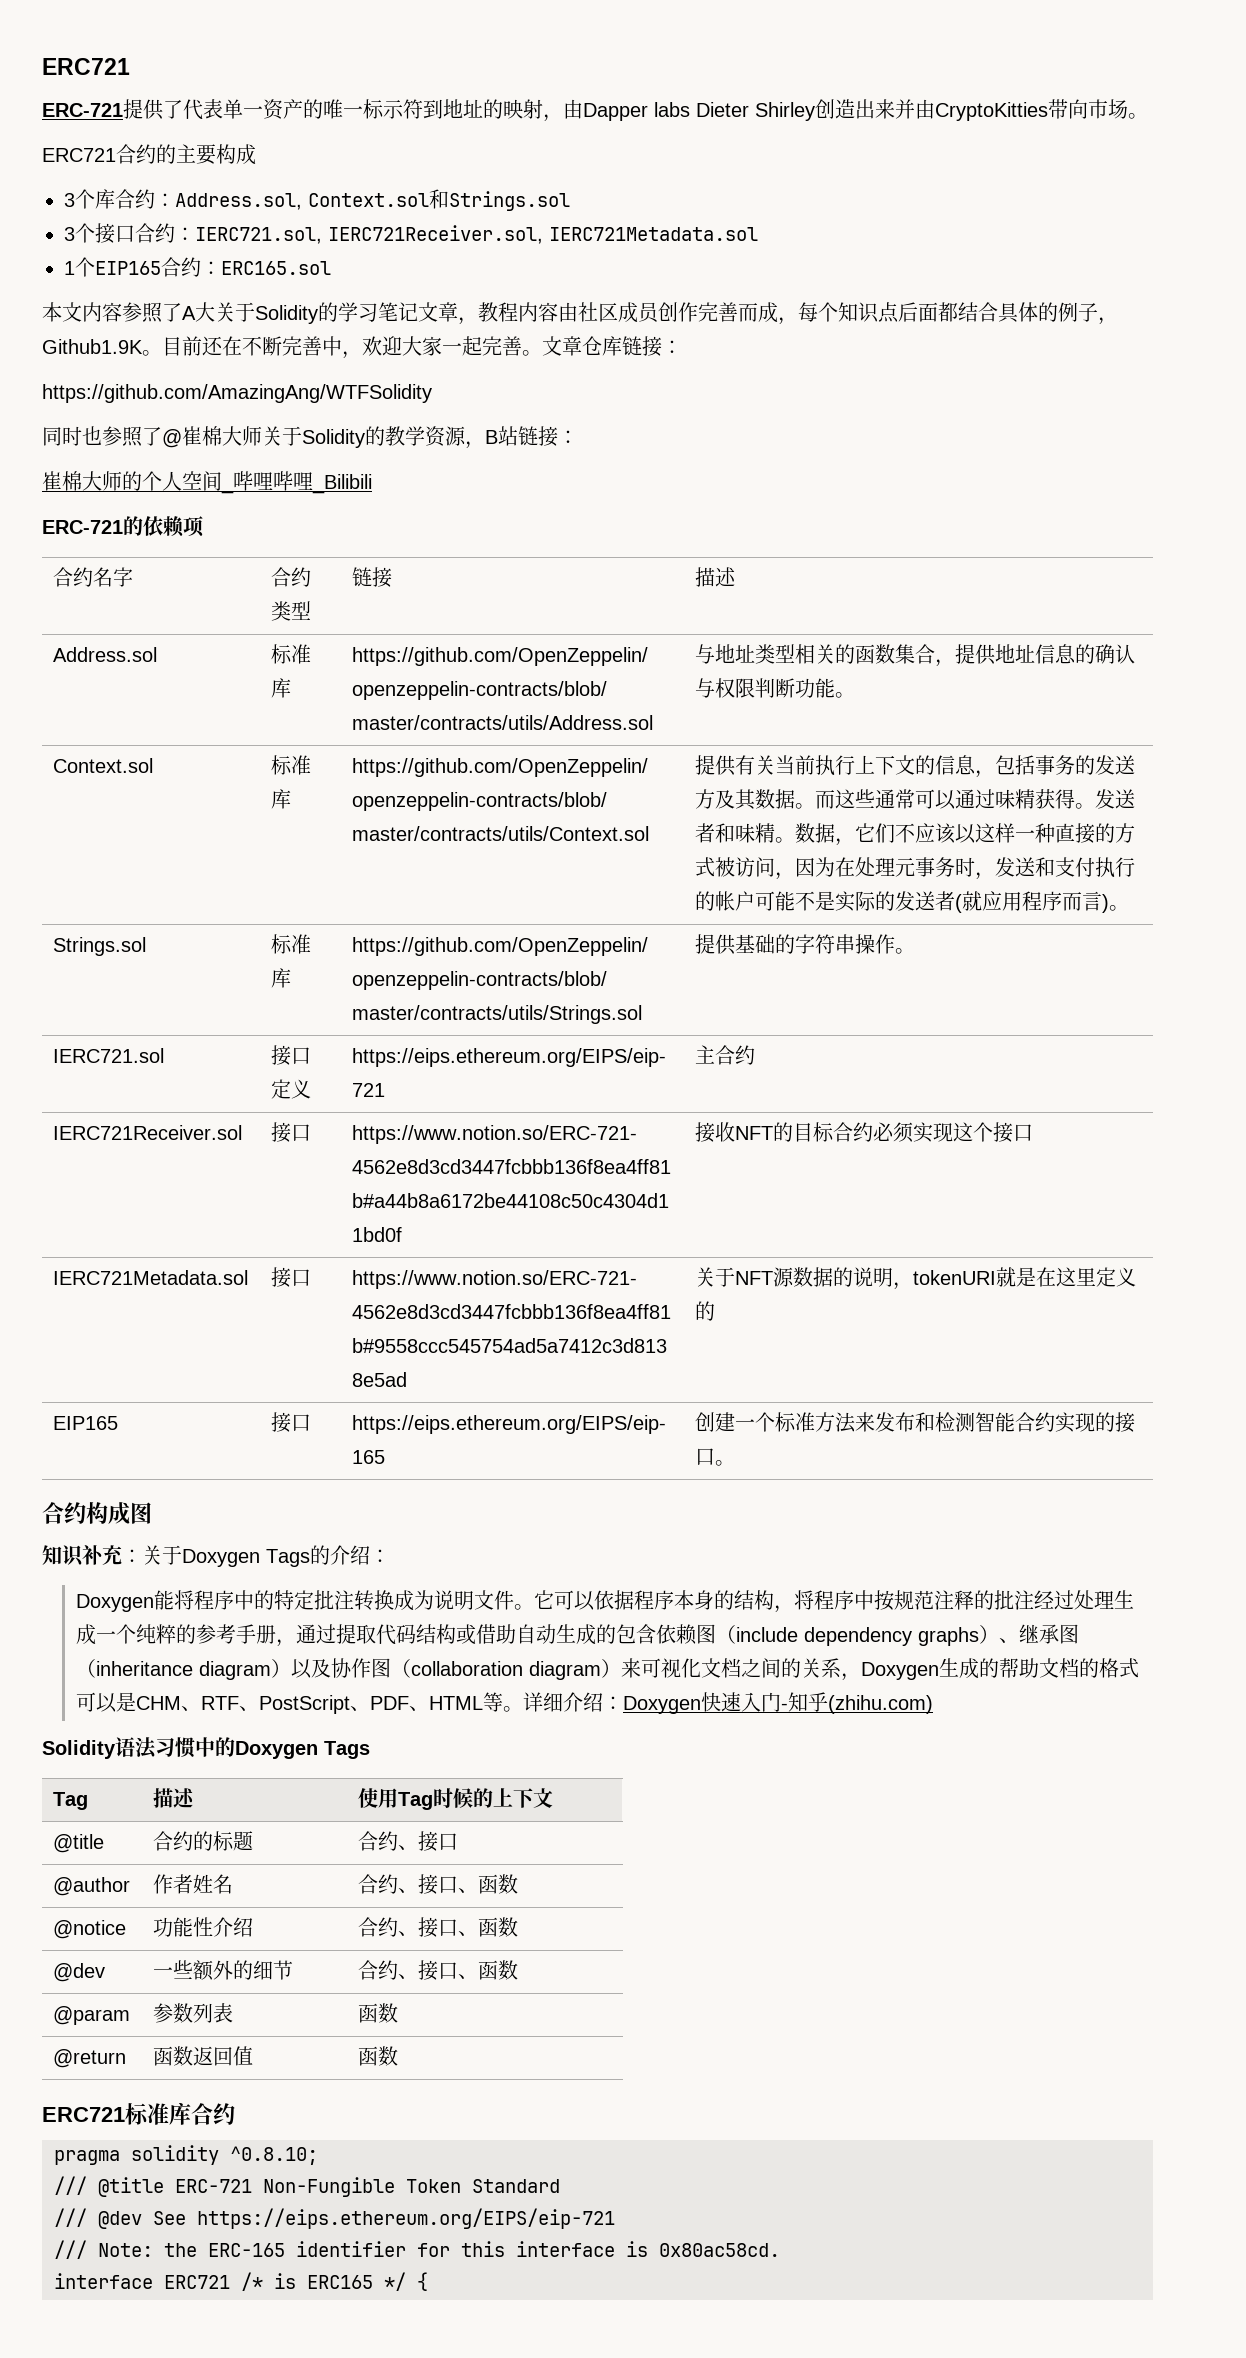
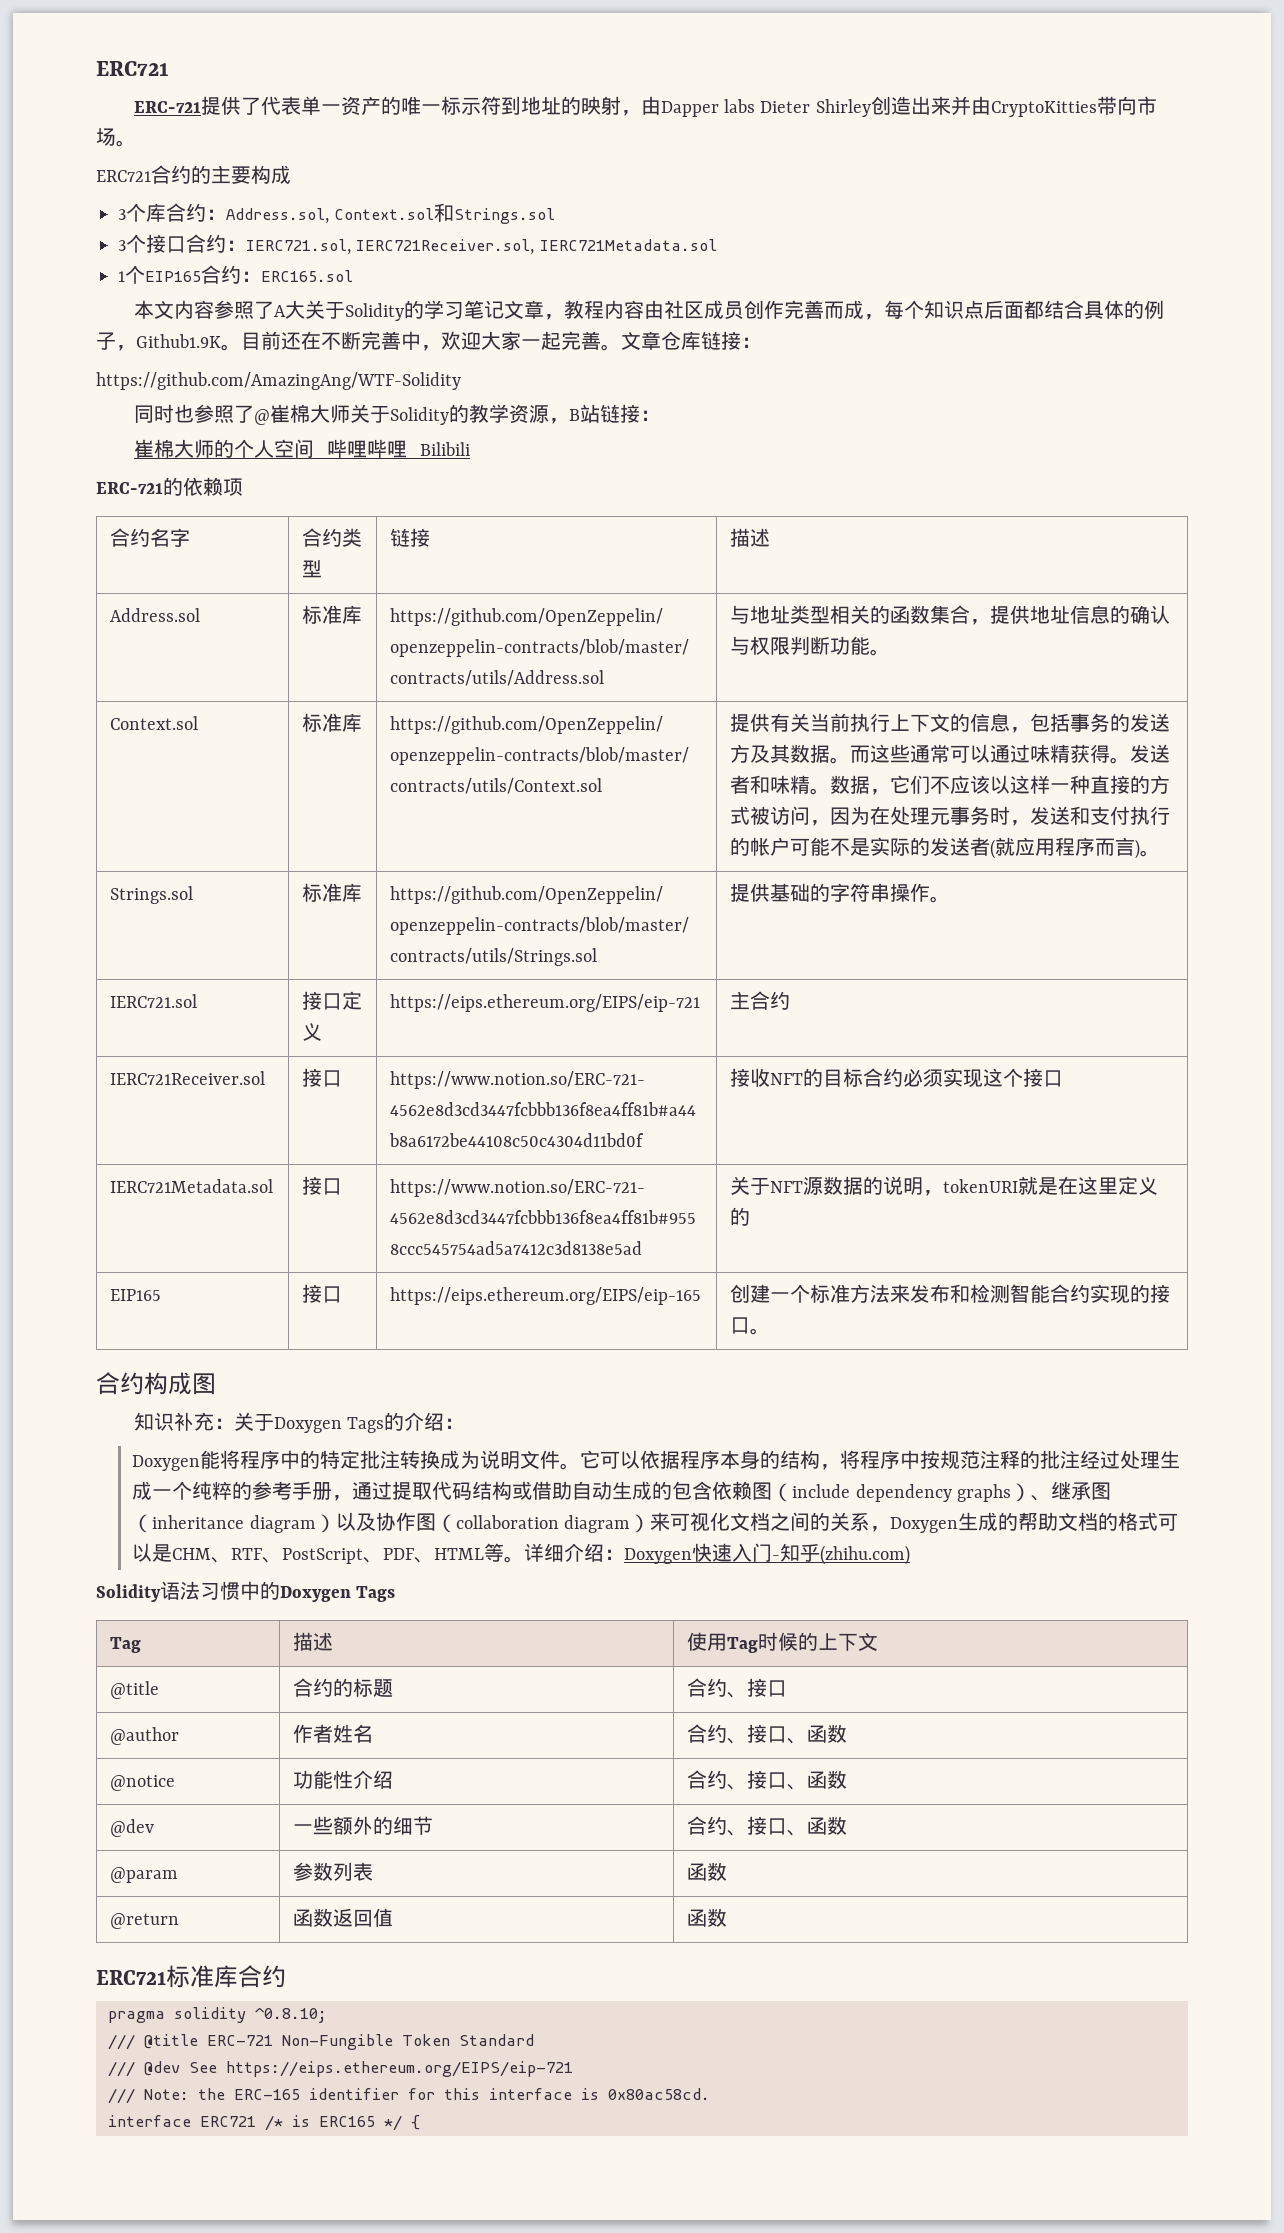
- https://github.com/AmazingAng/WTFSolidity
+ https://github.com/AmazingAng/WTF-Solidity

